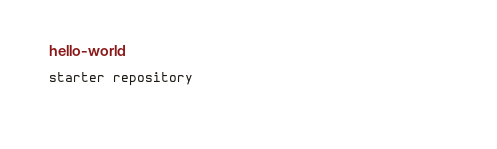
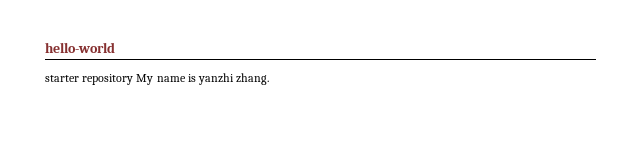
- starter repository
+ starter repository My name is yanzhi zhang.

